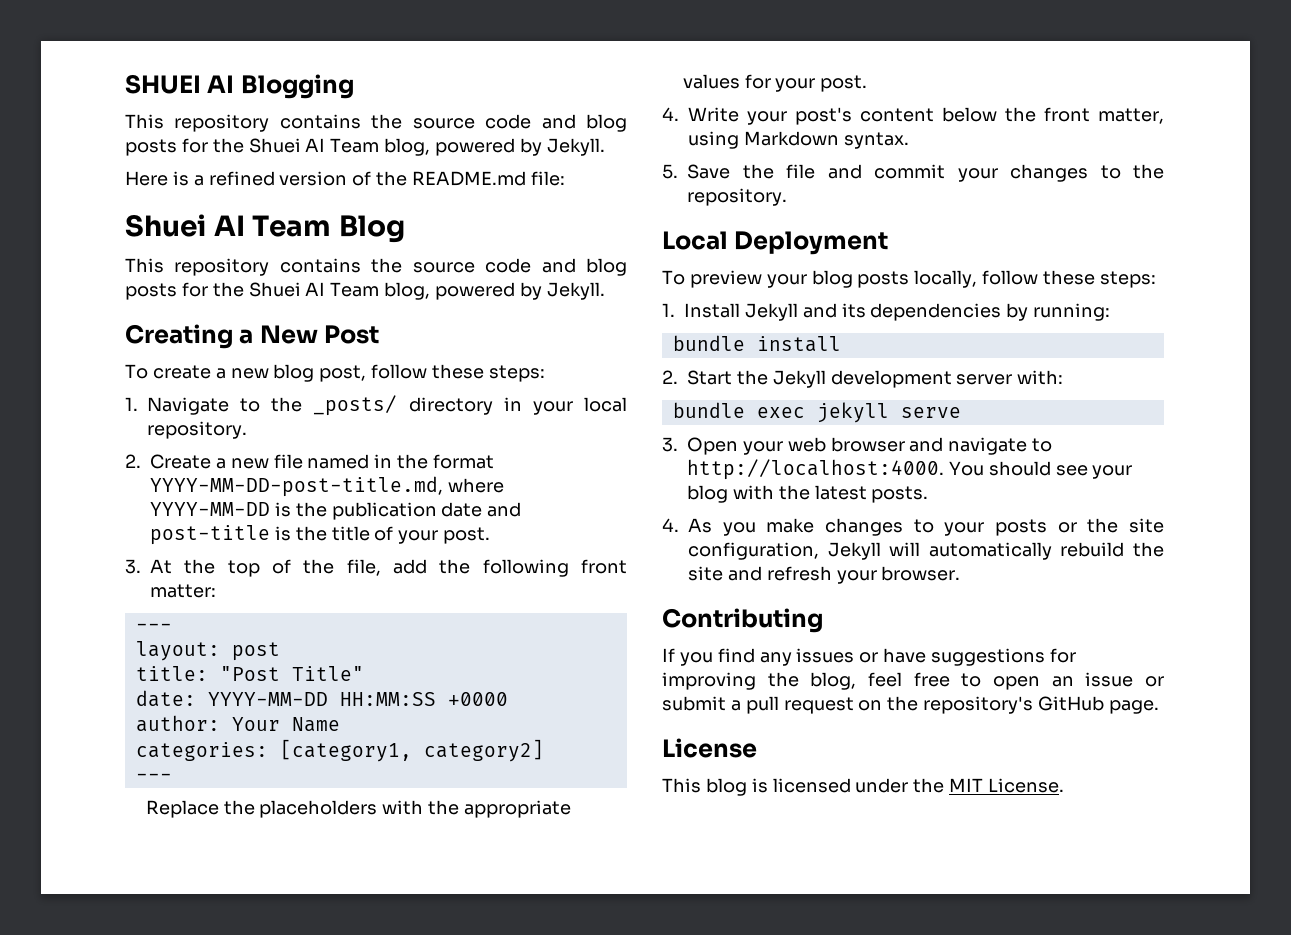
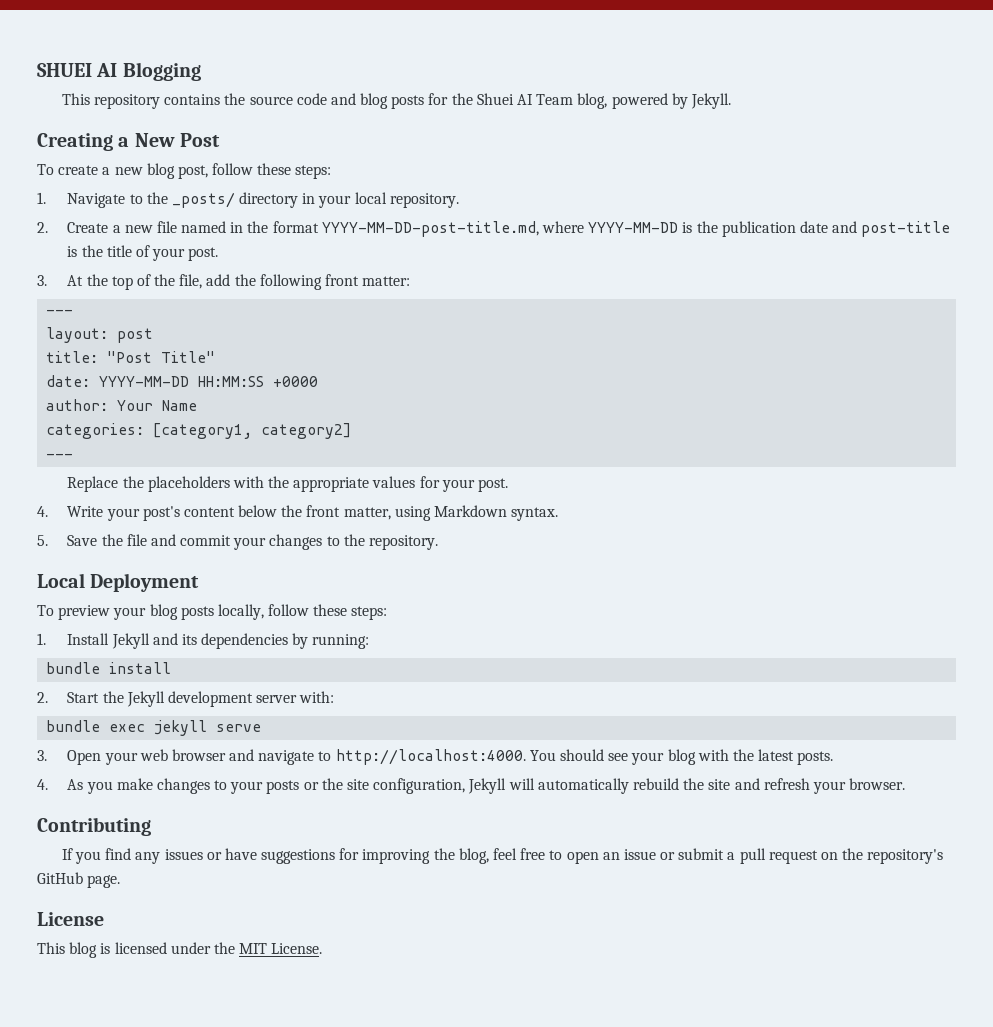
- Here is a refined version of the README.md file:
- Shuei AI Team Blog
- This repository contains the source code and blog posts for the Shuei AI Team blog, powered by Jekyll.

